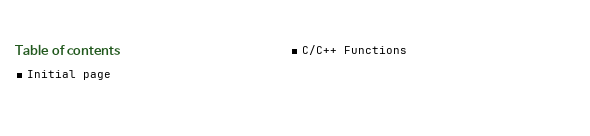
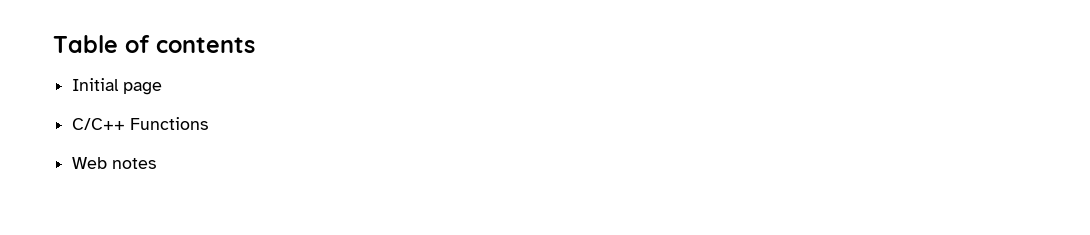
+ Web notes

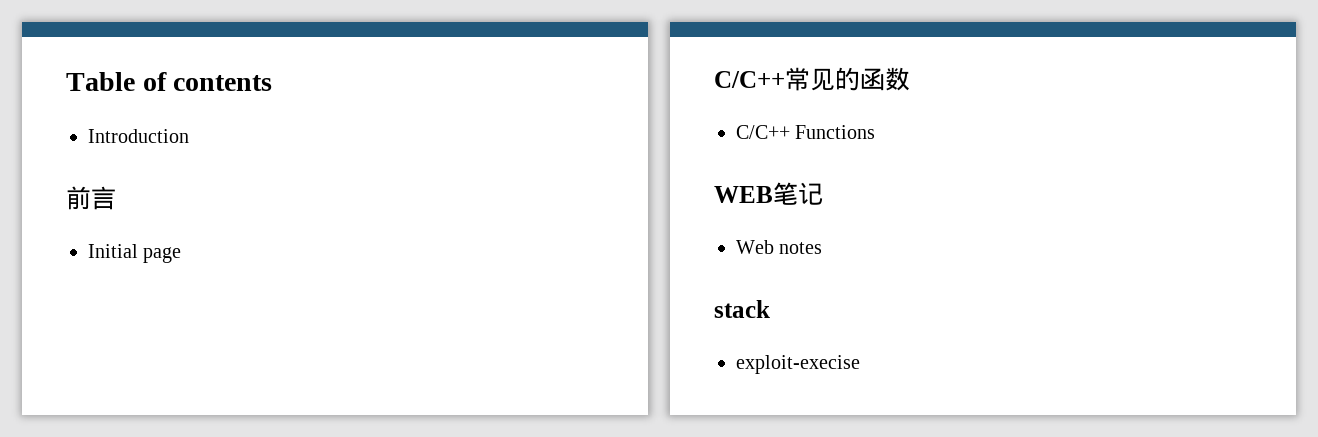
+ Introduction
+ 前言
+ C/C++常见的函数
+ WEB笔记
+ stack
+ exploit-execise

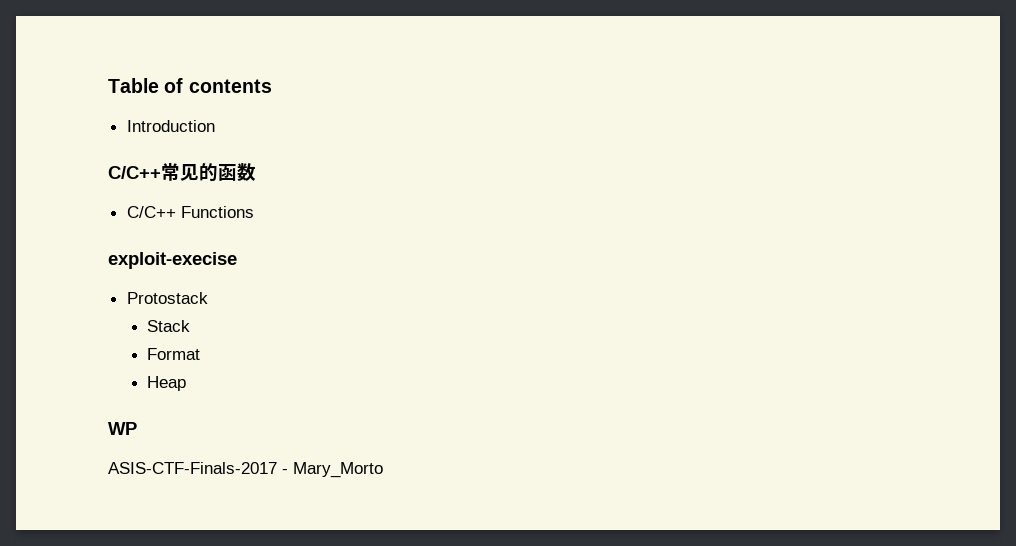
- 前言
- Initial page
- WEB笔记
- Web notes
- stack
  exploit-execise
+ Protostack
+ Stack
+ Format
+ Heap
+ WP
+ ASIS-CTF-Finals-2017 - Mary_Morto

